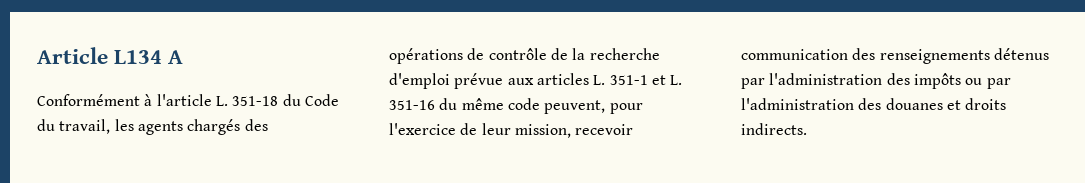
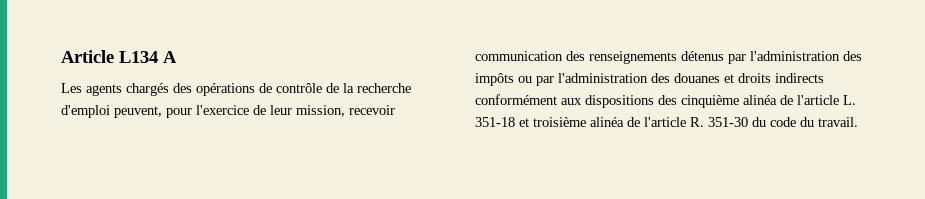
- Conformément à l'article L. 351-18 du Code du travail, les agents chargés des opérations de contrôle de la recherche d'emploi prévue aux articles L. 351-1 et L. 351-16 du même code peuvent, pour l'exercice de leur mission, recevoir communication des renseignements détenus par l'administration des impôts ou par l'administration des douanes et droits indirects.
+ Les agents chargés des opérations de contrôle de la recherche d'emploi peuvent, pour l'exercice de leur mission, recevoir communication des renseignements détenus par l'administration des impôts ou par l'administration des douanes et droits indirects conformément aux dispositions des cinquième alinéa de l'article L. 351-18 et troisième alinéa de l'article R. 351-30 du code du travail.

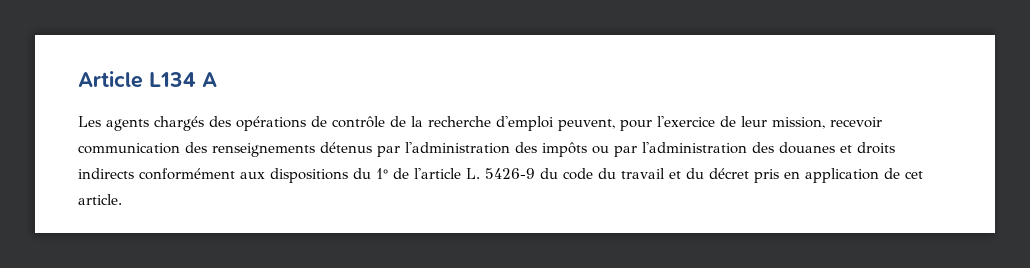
- Les agents chargés des opérations de contrôle de la recherche d'emploi peuvent, pour l'exercice de leur mission, recevoir communication des renseignements détenus par l'administration des impôts ou par l'administration des douanes et droits indirects conformément aux dispositions des cinquième alinéa de l'article L. 351-18 et troisième alinéa de l'article R. 351-30 du code du travail.
+ Les agents chargés des opérations de contrôle de la recherche d'emploi peuvent, pour l'exercice de leur mission, recevoir communication des renseignements détenus par l'administration des impôts ou par l'administration des douanes et droits indirects conformément aux dispositions du 1° de l'article L. 5426-9 du code du travail et du décret pris en application de cet article.

